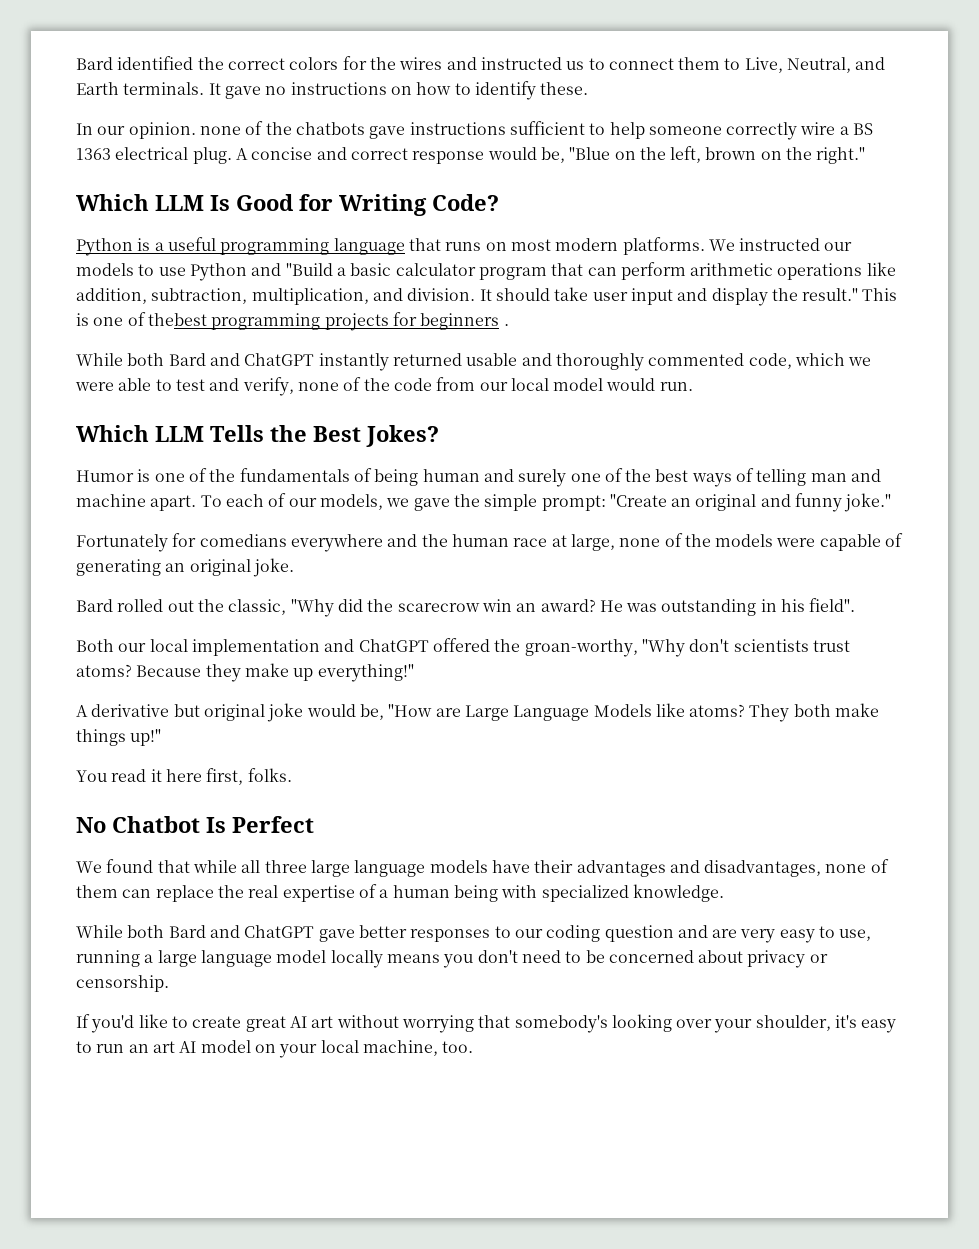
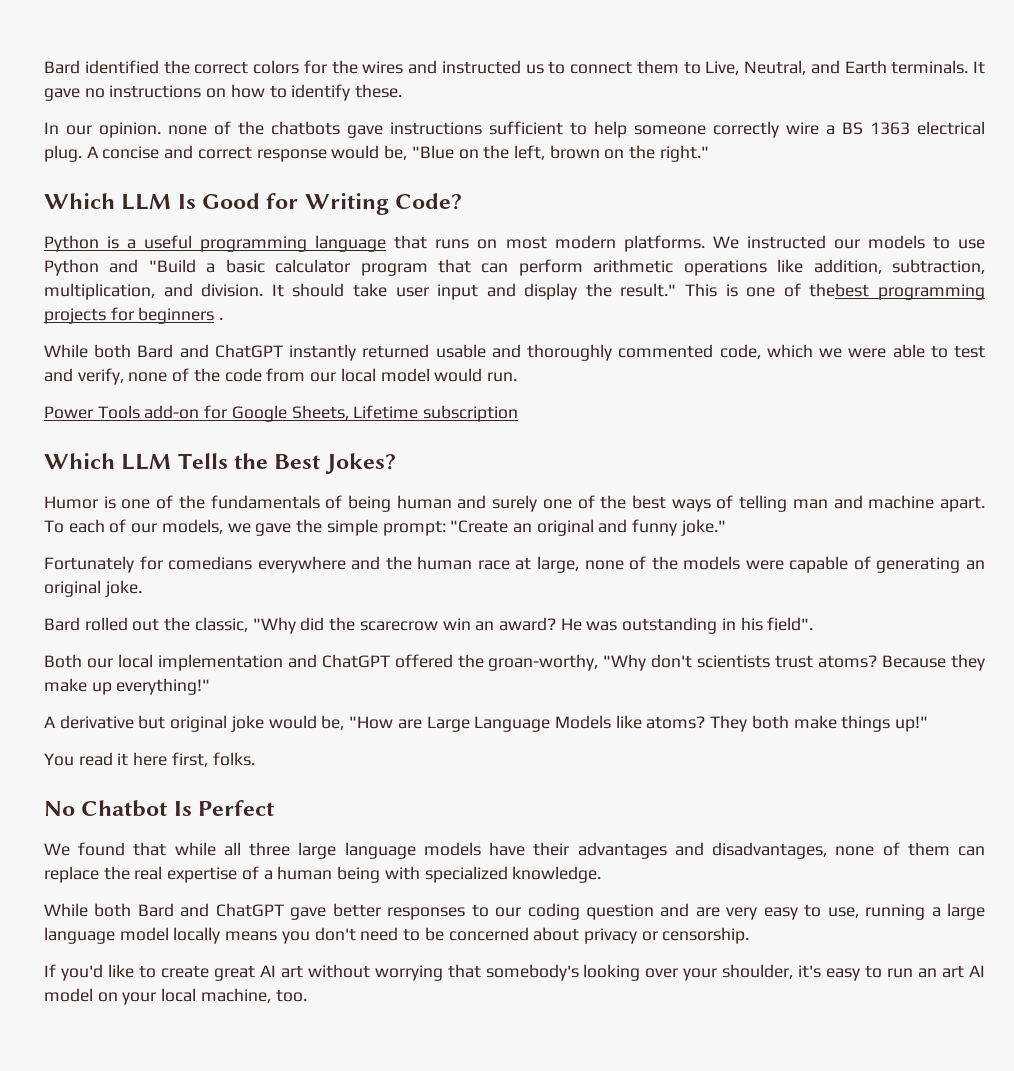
+ Power Tools add-on for Google Sheets, Lifetime subscription

